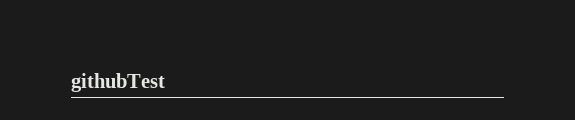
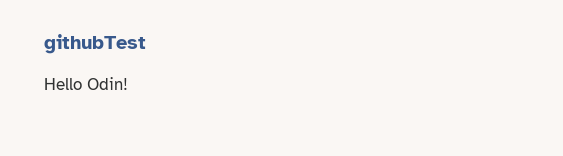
+ Hello Odin!

